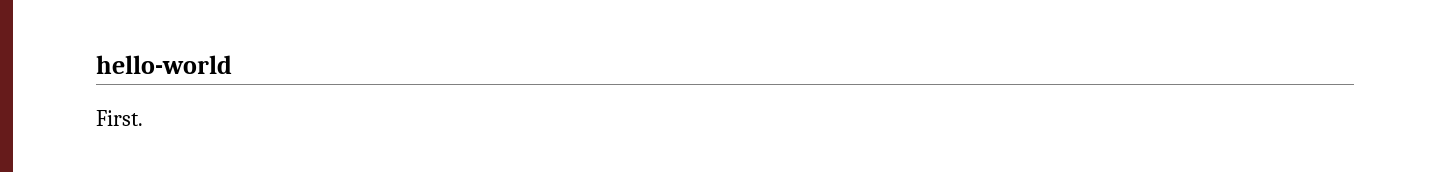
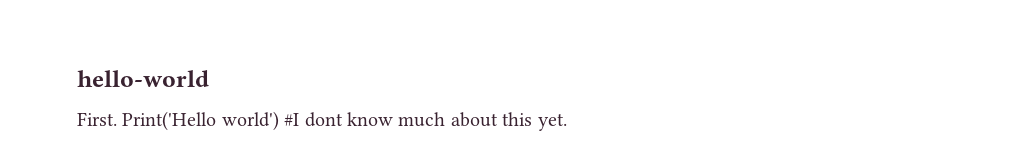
+ Print('Hello world') #I dont know much about this yet.

